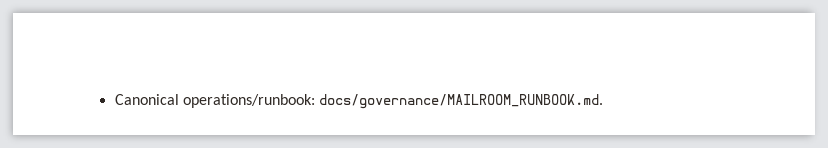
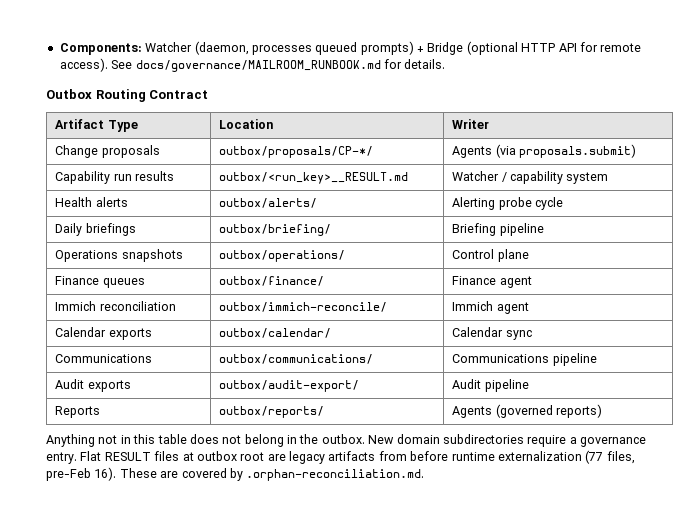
- Canonical operations/runbook: docs/governance/MAILROOM_RUNBOOK.md.
+ Components: Watcher (daemon, processes queued prompts) + Bridge (optional HTTP API for remote access). See docs/governance/MAILROOM_RUNBOOK.md for details.
+ Outbox Routing Contract
+ Artifact Type | Location | Writer
+ Change proposals | outbox/proposals/CP-*/ | Agents (via proposals.submit)
+ Capability run results | outbox/<run_key>__RESULT.md | Watcher / capability system
+ Health alerts | outbox/alerts/ | Alerting probe cycle
+ Daily briefings | outbox/briefing/ | Briefing pipeline
+ Operations snapshots | outbox/operations/ | Control plane
+ Finance queues | outbox/finance/ | Finance agent
+ Immich reconciliation | outbox/immich-reconcile/ | Immich agent
+ Calendar exports | outbox/calendar/ | Calendar sync
+ Communications | outbox/communications/ | Communications pipeline
+ Audit exports | outbox/audit-export/ | Audit pipeline
+ Reports | outbox/reports/ | Agents (governed reports)
+ Anything not in this table does not belong in the outbox. New domain subdirectories require a governance entry. Flat RESULT files at outbox root are legacy artifacts from before runtime externalization (77 files, pre-Feb 16). These are covered by .orphan-reconciliation.md.

